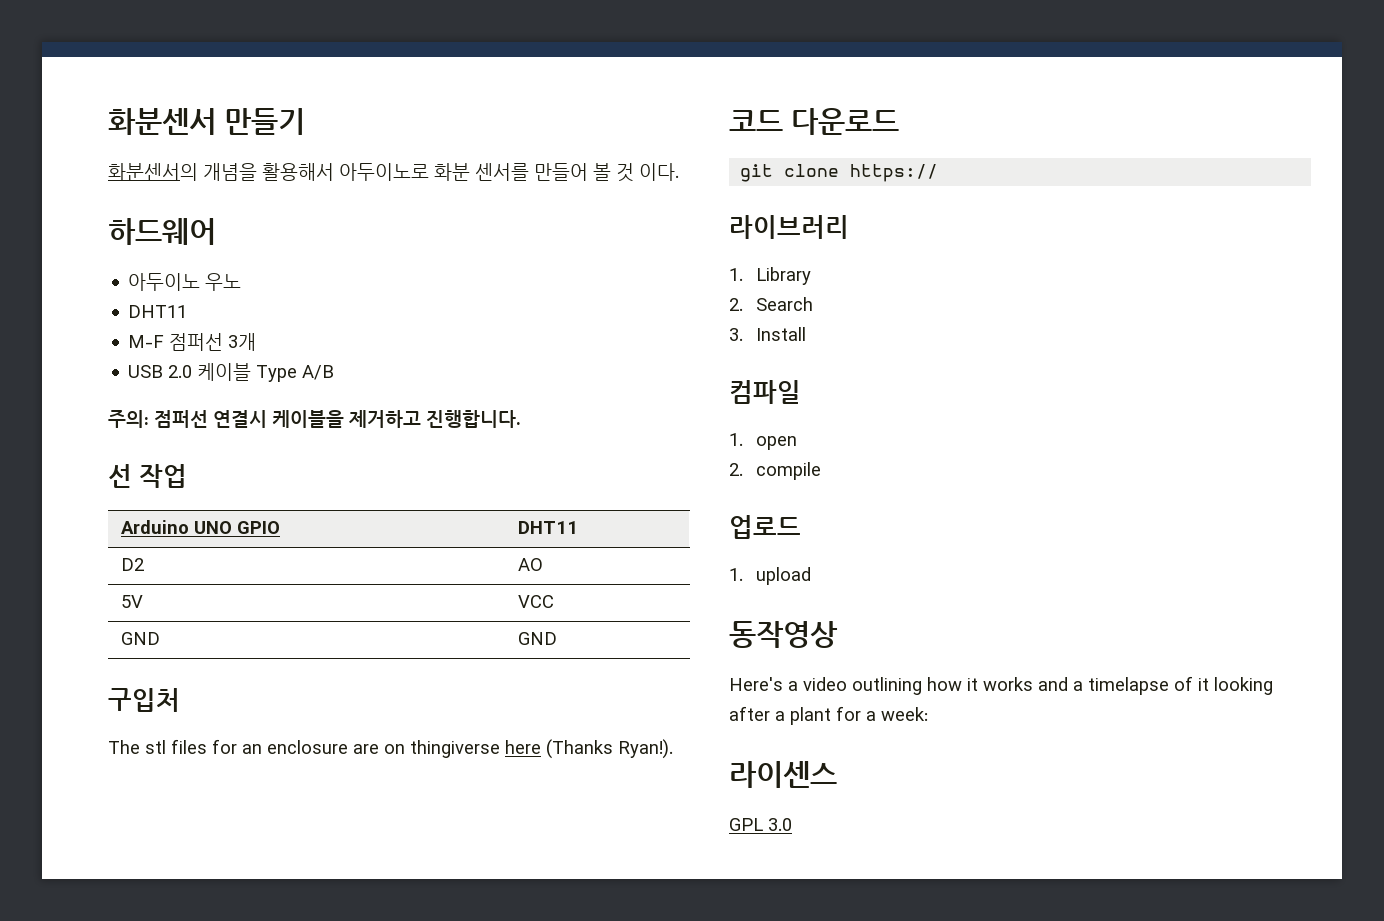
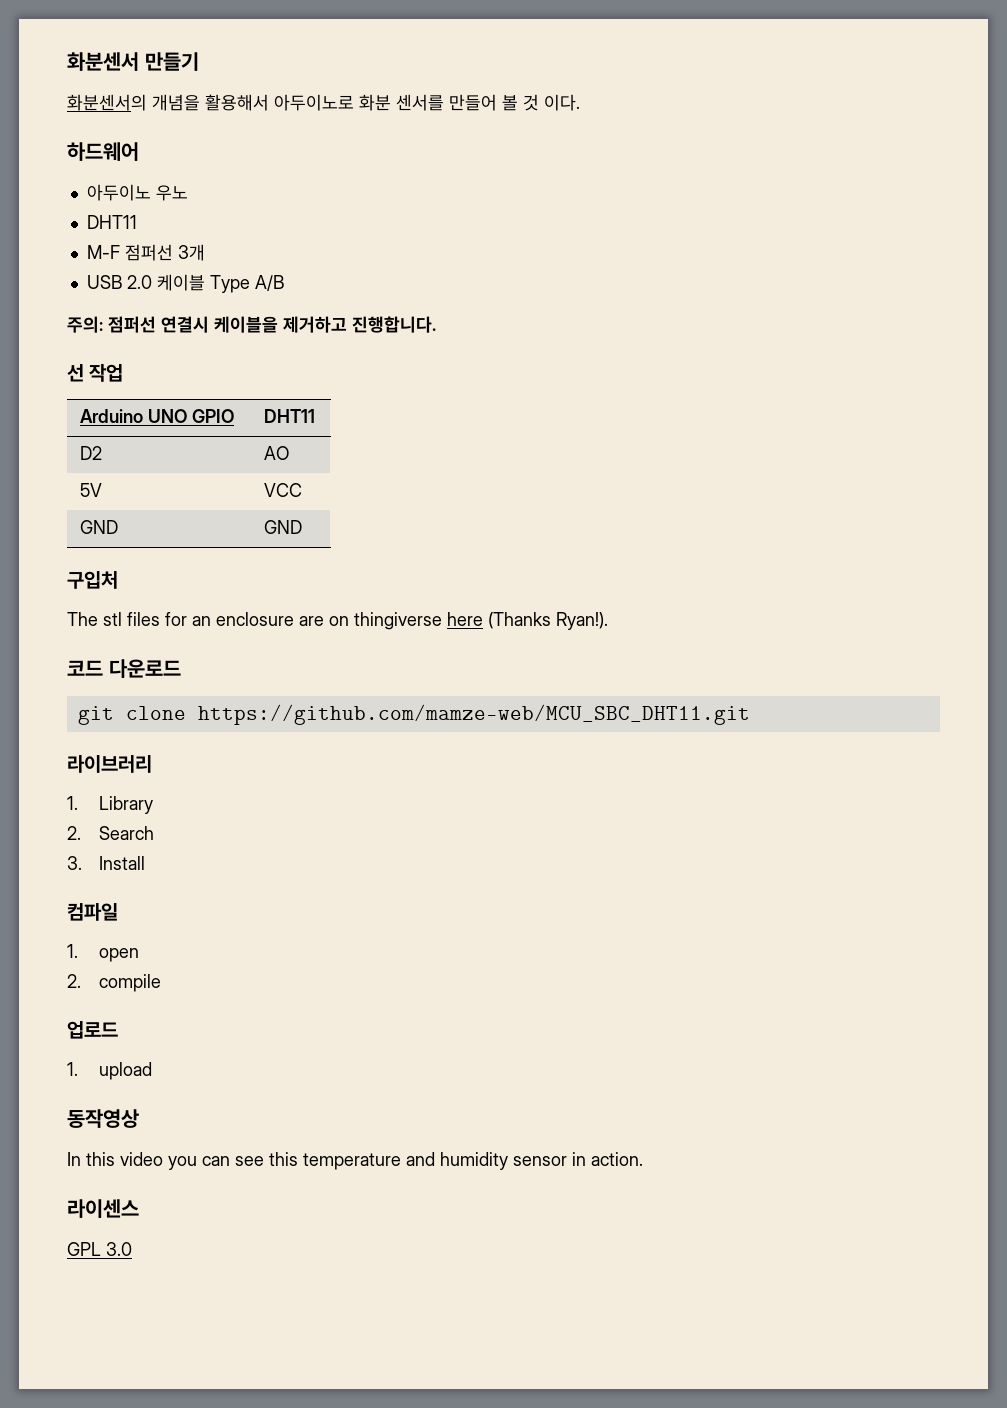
- git clone https://
+ git clone https://github.com/mamze-web/MCU_SBC_DHT11.git
- Here's a video outlining how it works and a timelapse of it looking after a plant for a week:
+ In this video you can see this temperature and humidity sensor in action.

